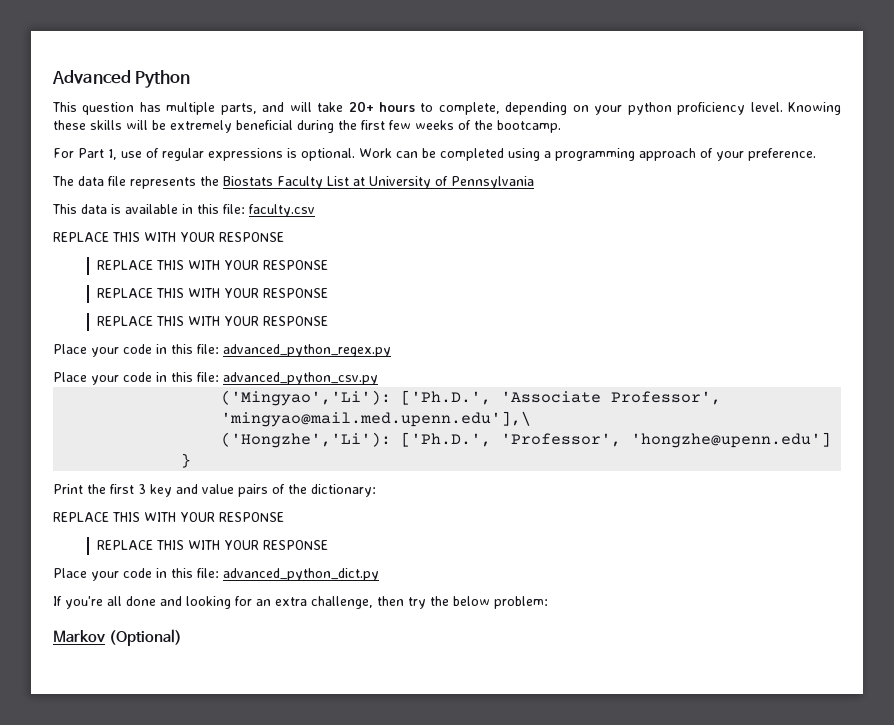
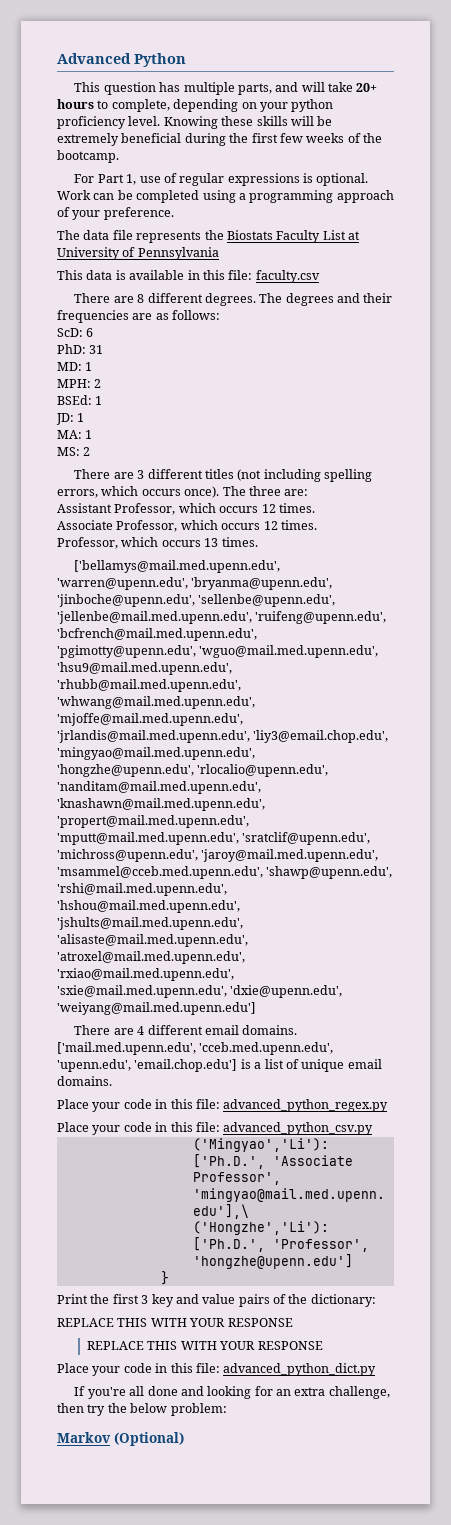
  This data is available in this file: faculty.csv
- REPLACE THIS WITH YOUR RESPONSE
- REPLACE THIS WITH YOUR RESPONSE
- REPLACE THIS WITH YOUR RESPONSE
- REPLACE THIS WITH YOUR RESPONSE
+ There are 8 different degrees. The degrees and their frequencies are as follows:
+ ScD: 6
+ PhD: 31
+ MD: 1
+ MPH: 2
+ BSEd: 1
+ JD: 1
+ MA: 1
+ MS: 2
+ There are 3 different titles (not including spelling errors, which occurs once). The three are:
+ Assistant Professor, which occurs 12 times.
+ Associate Professor, which occurs 12 times.
+ Professor, which occurs 13 times.
+ ['bellamys@mail.med.upenn.edu', 'warren@upenn.edu', 'bryanma@upenn.edu', 'jinboche@upenn.edu', 'sellenbe@upenn.edu', 'jellenbe@mail.med.upenn.edu', 'ruifeng@upenn.edu', 'bcfrench@mail.med.upenn.edu', 'pgimotty@upenn.edu', 'wguo@mail.med.upenn.edu', 'hsu9@mail.med.upenn.edu', 'rhubb@mail.med.upenn.edu', 'whwang@mail.med.upenn.edu', 'mjoffe@mail.med.upenn.edu', 'jrlandis@mail.med.upenn.edu', 'liy3@email.chop.edu', 'mingyao@mail.med.upenn.edu', 'hongzhe@upenn.edu', 'rlocalio@upenn.edu', 'nanditam@mail.med.upenn.edu', 'knashawn@mail.med.upenn.edu', 'propert@mail.med.upenn.edu', 'mputt@mail.med.upenn.edu', 'sratclif@upenn.edu', 'michross@upenn.edu', 'jaroy@mail.med.upenn.edu', 'msammel@cceb.med.upenn.edu', 'shawp@upenn.edu', 'rshi@mail.med.upenn.edu', 'hshou@mail.med.upenn.edu', 'jshults@mail.med.upenn.edu', 'alisaste@mail.med.upenn.edu', 'atroxel@mail.med.upenn.edu', 'rxiao@mail.med.upenn.edu', 'sxie@mail.med.upenn.edu', 'dxie@upenn.edu', 'weiyang@mail.med.upenn.edu']
+ There are 4 different email domains. ['mail.med.upenn.edu', 'cceb.med.upenn.edu', 'upenn.edu', 'email.chop.edu'] is a list of unique email domains.

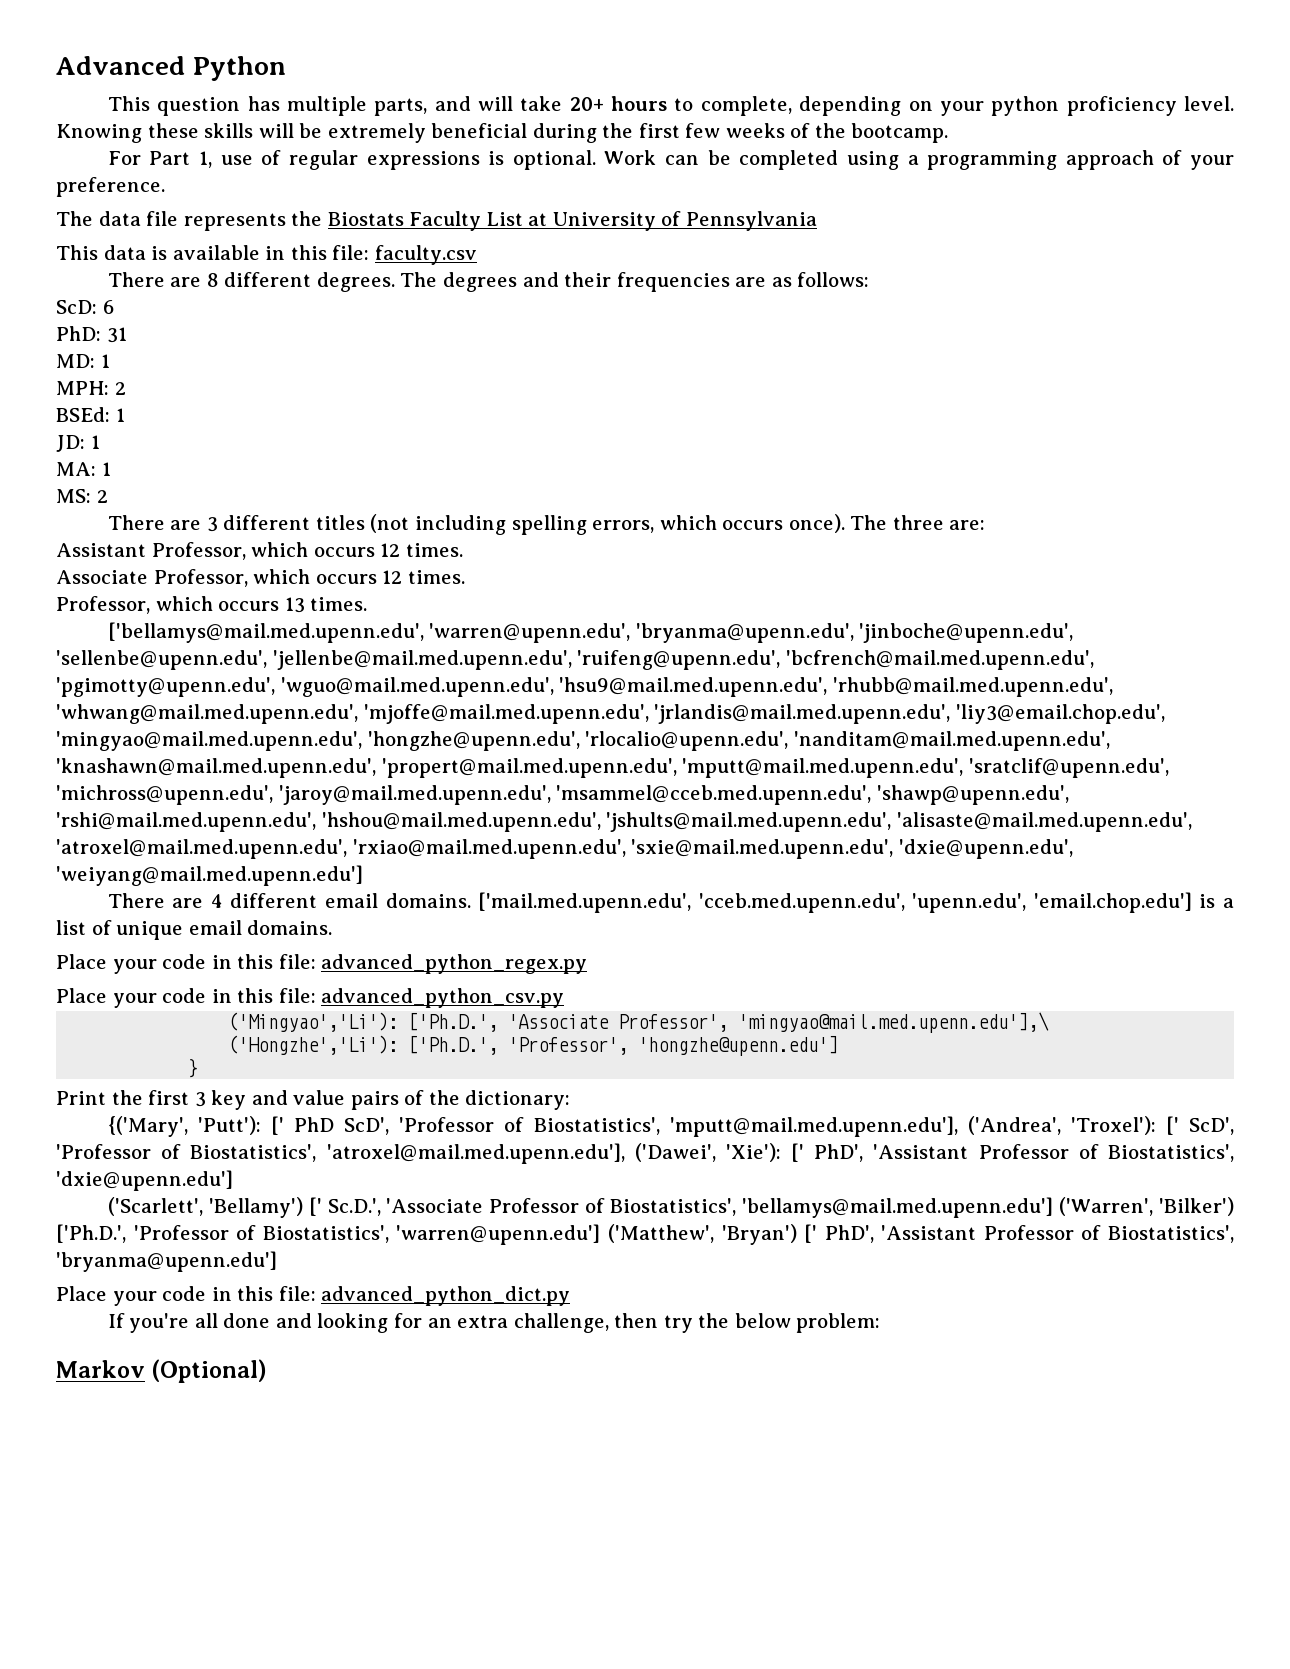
  Print the first 3 key and value pairs of the dictionary:
- REPLACE THIS WITH YOUR RESPONSE
- REPLACE THIS WITH YOUR RESPONSE
+ {('Mary', 'Putt'): [' PhD ScD', 'Professor of Biostatistics', 'mputt@mail.med.upenn.edu'], ('Andrea', 'Troxel'): [' ScD', 'Professor of Biostatistics', 'atroxel@mail.med.upenn.edu'], ('Dawei', 'Xie'): [' PhD', 'Assistant Professor of Biostatistics', 'dxie@upenn.edu']
+ ('Scarlett', 'Bellamy') [' Sc.D.', 'Associate Professor of Biostatistics', 'bellamys@mail.med.upenn.edu'] ('Warren', 'Bilker') ['Ph.D.', 'Professor of Biostatistics', 'warren@upenn.edu'] ('Matthew', 'Bryan') [' PhD', 'Assistant Professor of Biostatistics', 'bryanma@upenn.edu']

